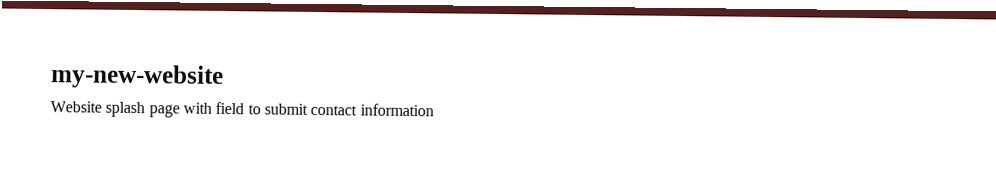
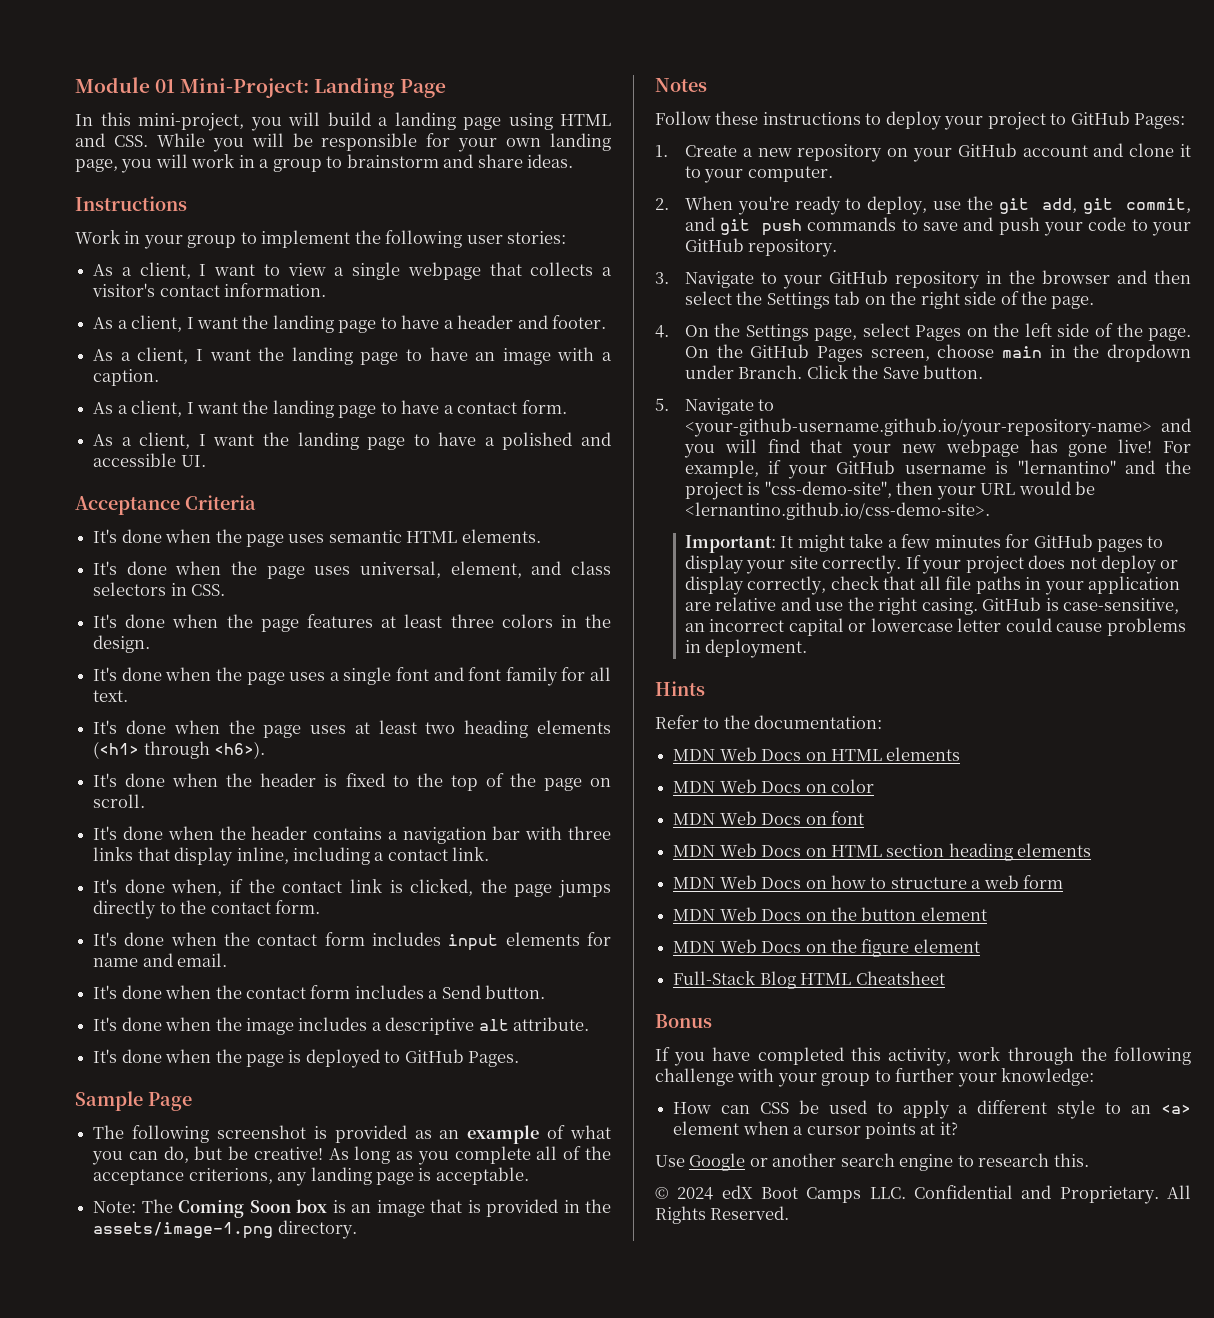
- my-new-website
- Website splash page with field to submit contact information
+ Module 01 Mini-Project: Landing Page
+ In this mini-project, you will build a landing page using HTML and CSS. While you will be responsible for your own landing page, you will work in a group to brainstorm and share ideas.
+ Instructions
+ Work in your group to implement the following user stories:
+ As a client, I want to view a single webpage that collects a visitor's contact information.
+ As a client, I want the landing page to have a header and footer.
+ As a client, I want the landing page to have an image with a caption.
+ As a client, I want the landing page to have a contact form.
+ As a client, I want the landing page to have a polished and accessible UI.
+ Acceptance Criteria
+ It's done when the page uses semantic HTML elements.
+ It's done when the page uses universal, element, and class selectors in CSS.
+ It's done when the page features at least three colors in the design.
+ It's done when the page uses a single font and font family for all text.
+ It's done when the page uses at least two heading elements (<h1> through <h6>).
+ It's done when the header is fixed to the top of the page on scroll.
+ It's done when the header contains a navigation bar with three links that display inline, including a contact link.
+ It's done when, if the contact link is clicked, the page jumps directly to the contact form.
+ It's done when the contact form includes input elements for name and email.
+ It's done when the contact form includes a Send button.
+ It's done when the image includes a descriptive alt attribute.
+ It's done when the page is deployed to GitHub Pages.
+ Sample Page
+ The following screenshot is provided as an example of what you can do, but be creative! As long as you complete all of the acceptance criterions, any landing page is acceptable.
+ Note: The Coming Soon box is an image that is provided in the assets/image-1.png directory.
+ Notes
+ Follow these instructions to deploy your project to GitHub Pages:
+ 1. Create a new repository on your GitHub account and clone it to your computer.
+ 2. When you're ready to deploy, use the git add, git commit, and git push commands to save and push your code to your GitHub repository.
+ 3. Navigate to your GitHub repository in the browser and then select the Settings tab on the right side of the page.
+ 4. On the Settings page, select Pages on the left side of the page. On the GitHub Pages screen, choose main in the dropdown under Branch. Click the Save button.
+ 5. Navigate to <your-github-username.github.io/your-repository-name> and you will find that your new webpage has gone live! For example, if your GitHub username is "lernantino" and the project is "css-demo-site", then your URL would be <lernantino.github.io/css-demo-site>.
+ Important: It might take a few minutes for GitHub pages to display your site correctly. If your project does not deploy or display correctly, check that all file paths in your application are relative and use the right casing. GitHub is case-sensitive, an incorrect capital or lowercase letter could cause problems in deployment.
+ Hints
+ Refer to the documentation:
+ MDN Web Docs on HTML elements
+ MDN Web Docs on color
+ MDN Web Docs on font
+ MDN Web Docs on HTML section heading elements
+ MDN Web Docs on how to structure a web form
+ MDN Web Docs on the button element
+ MDN Web Docs on the figure element
+ Full-Stack Blog HTML Cheatsheet
+ Bonus
+ If you have completed this activity, work through the following challenge with your group to further your knowledge:
+ How can CSS be used to apply a different style to an <a> element when a cursor points at it?
+ Use Google or another search engine to research this.
+ © 2024 edX Boot Camps LLC. Confidential and Proprietary. All Rights Reserved.

